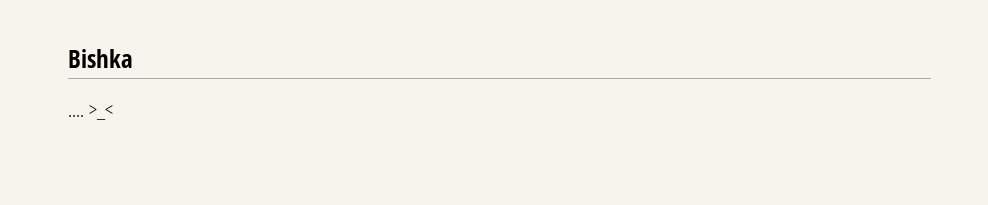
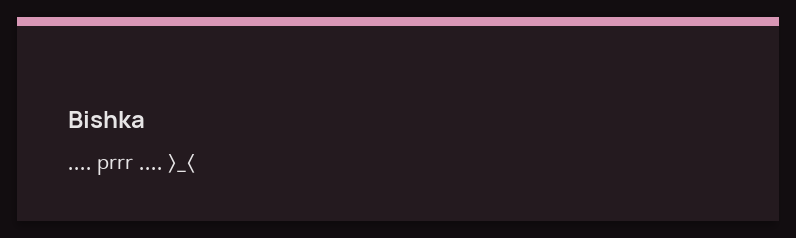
- ....
+ .... prrr ....

